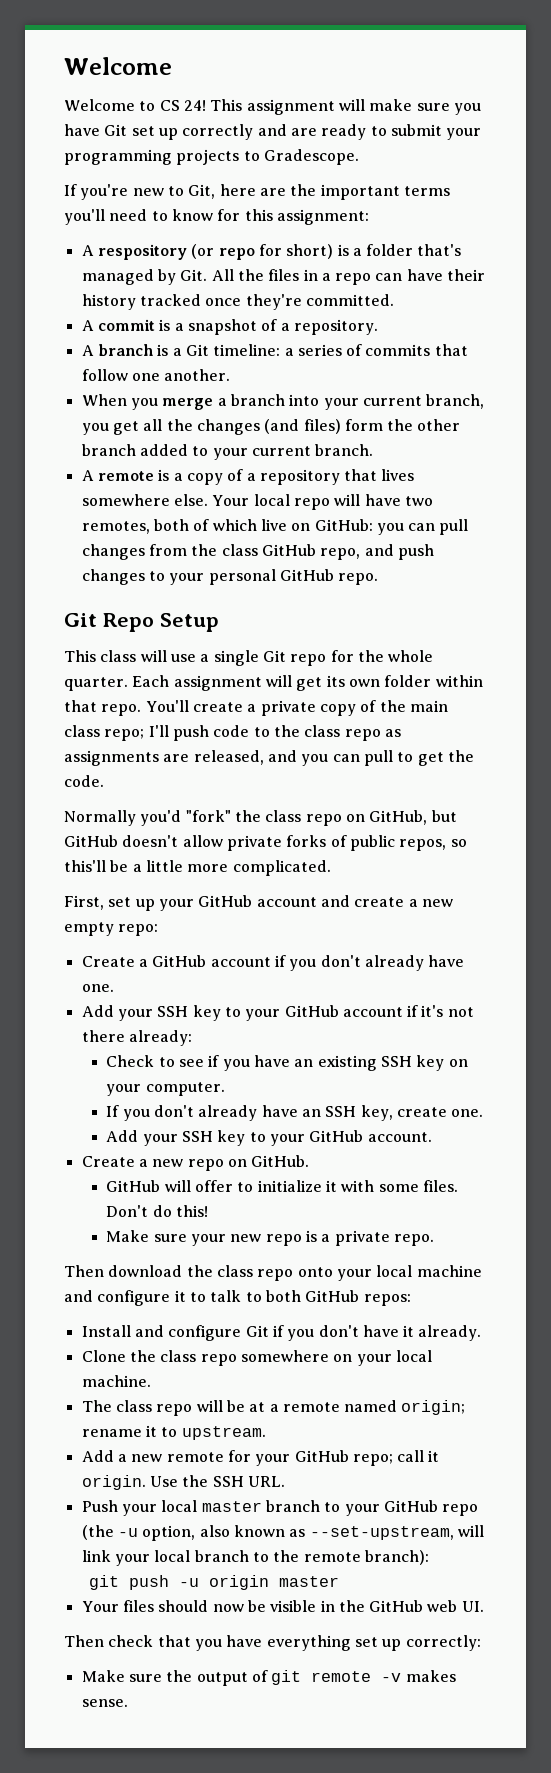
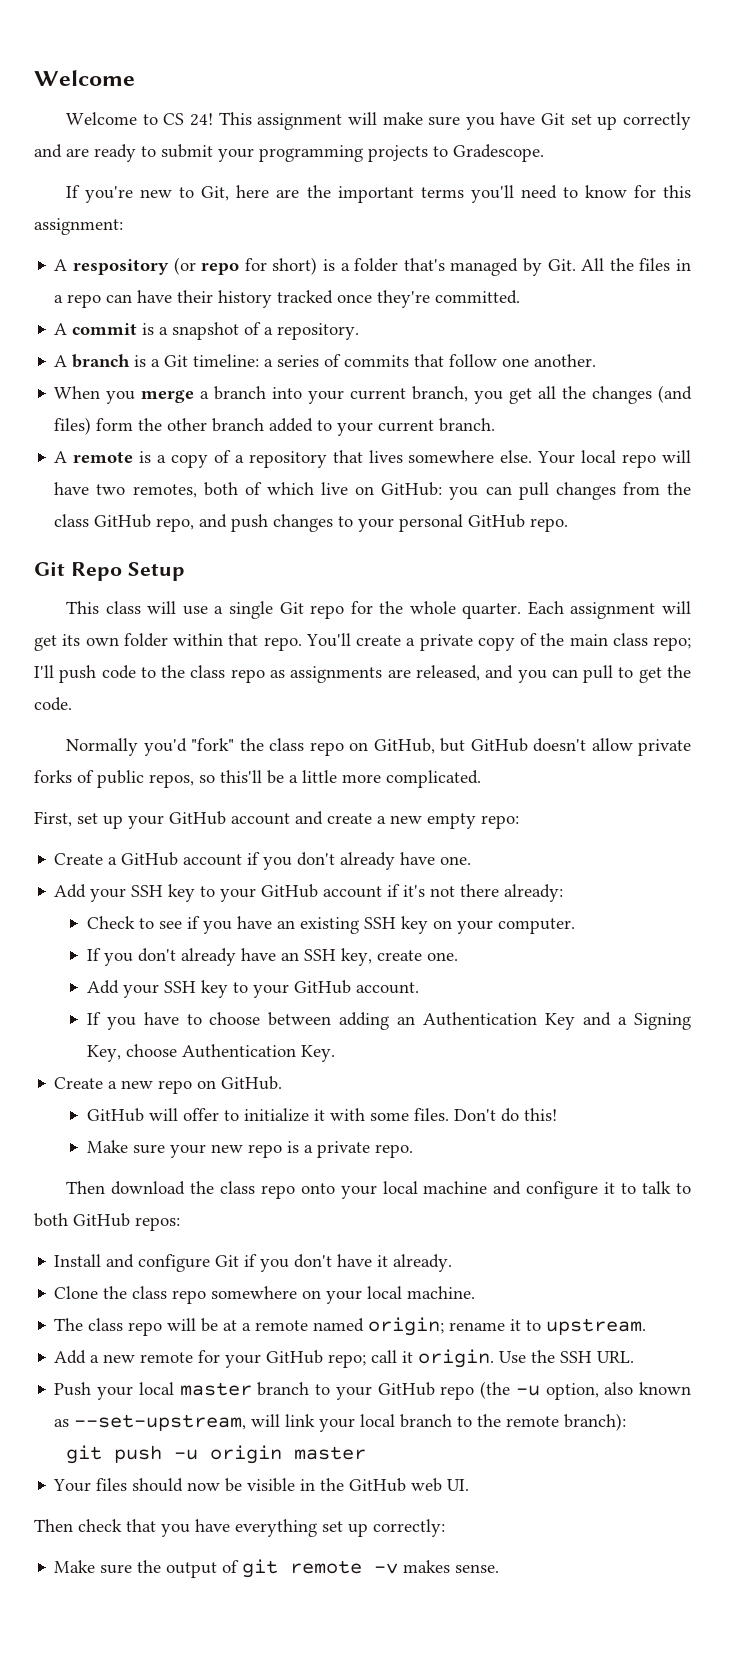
+ If you have to choose between adding an Authentication Key and a Signing Key, choose Authentication Key.

